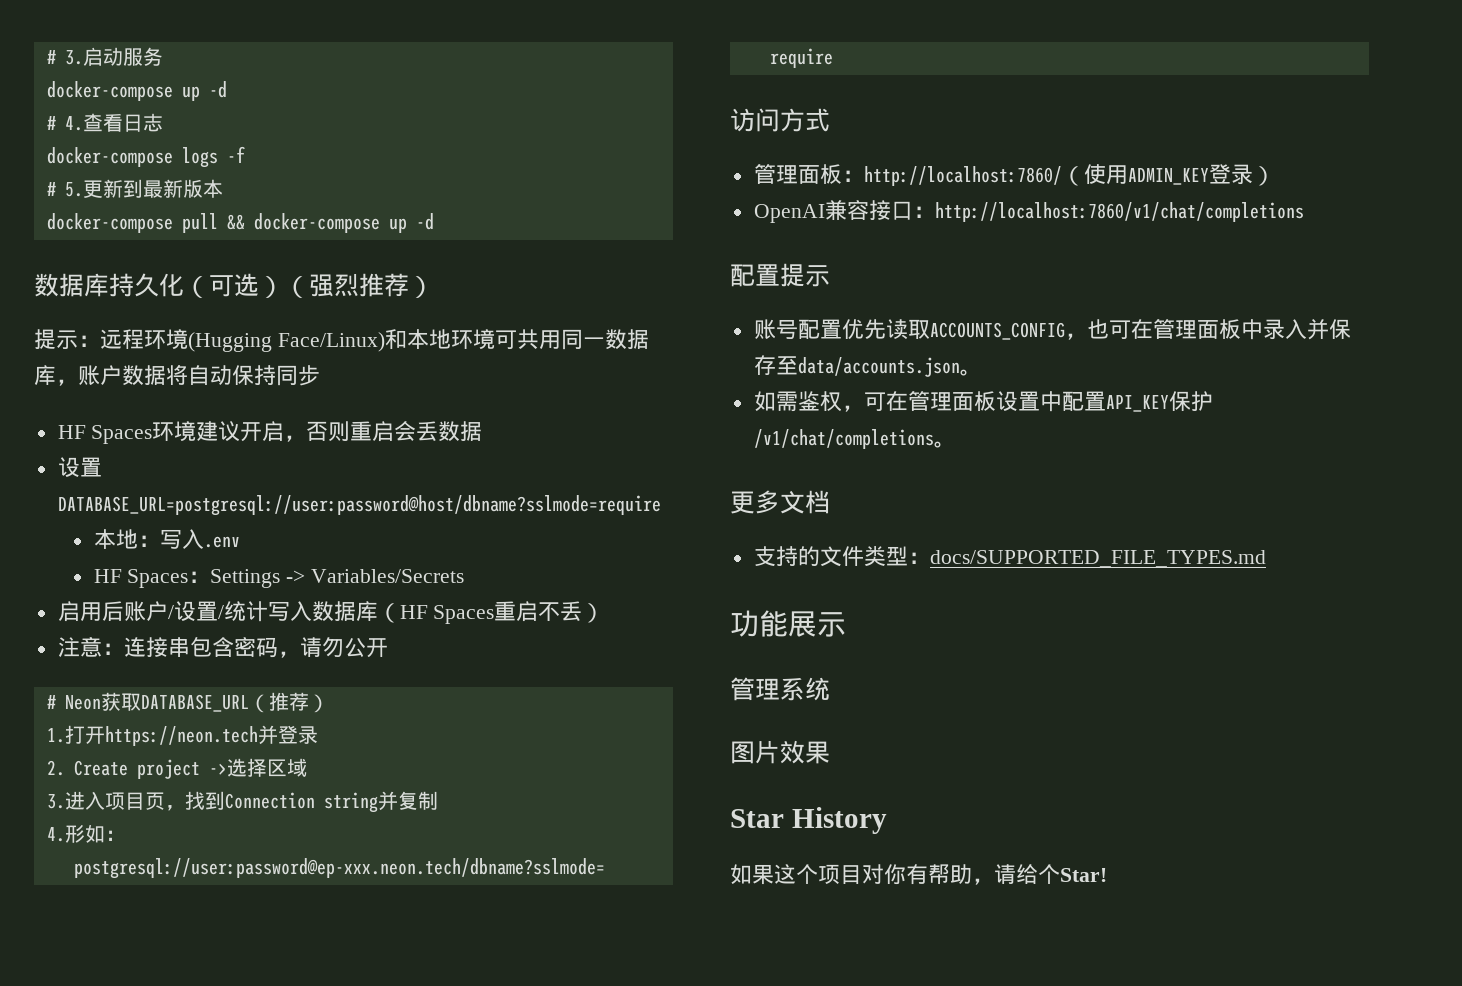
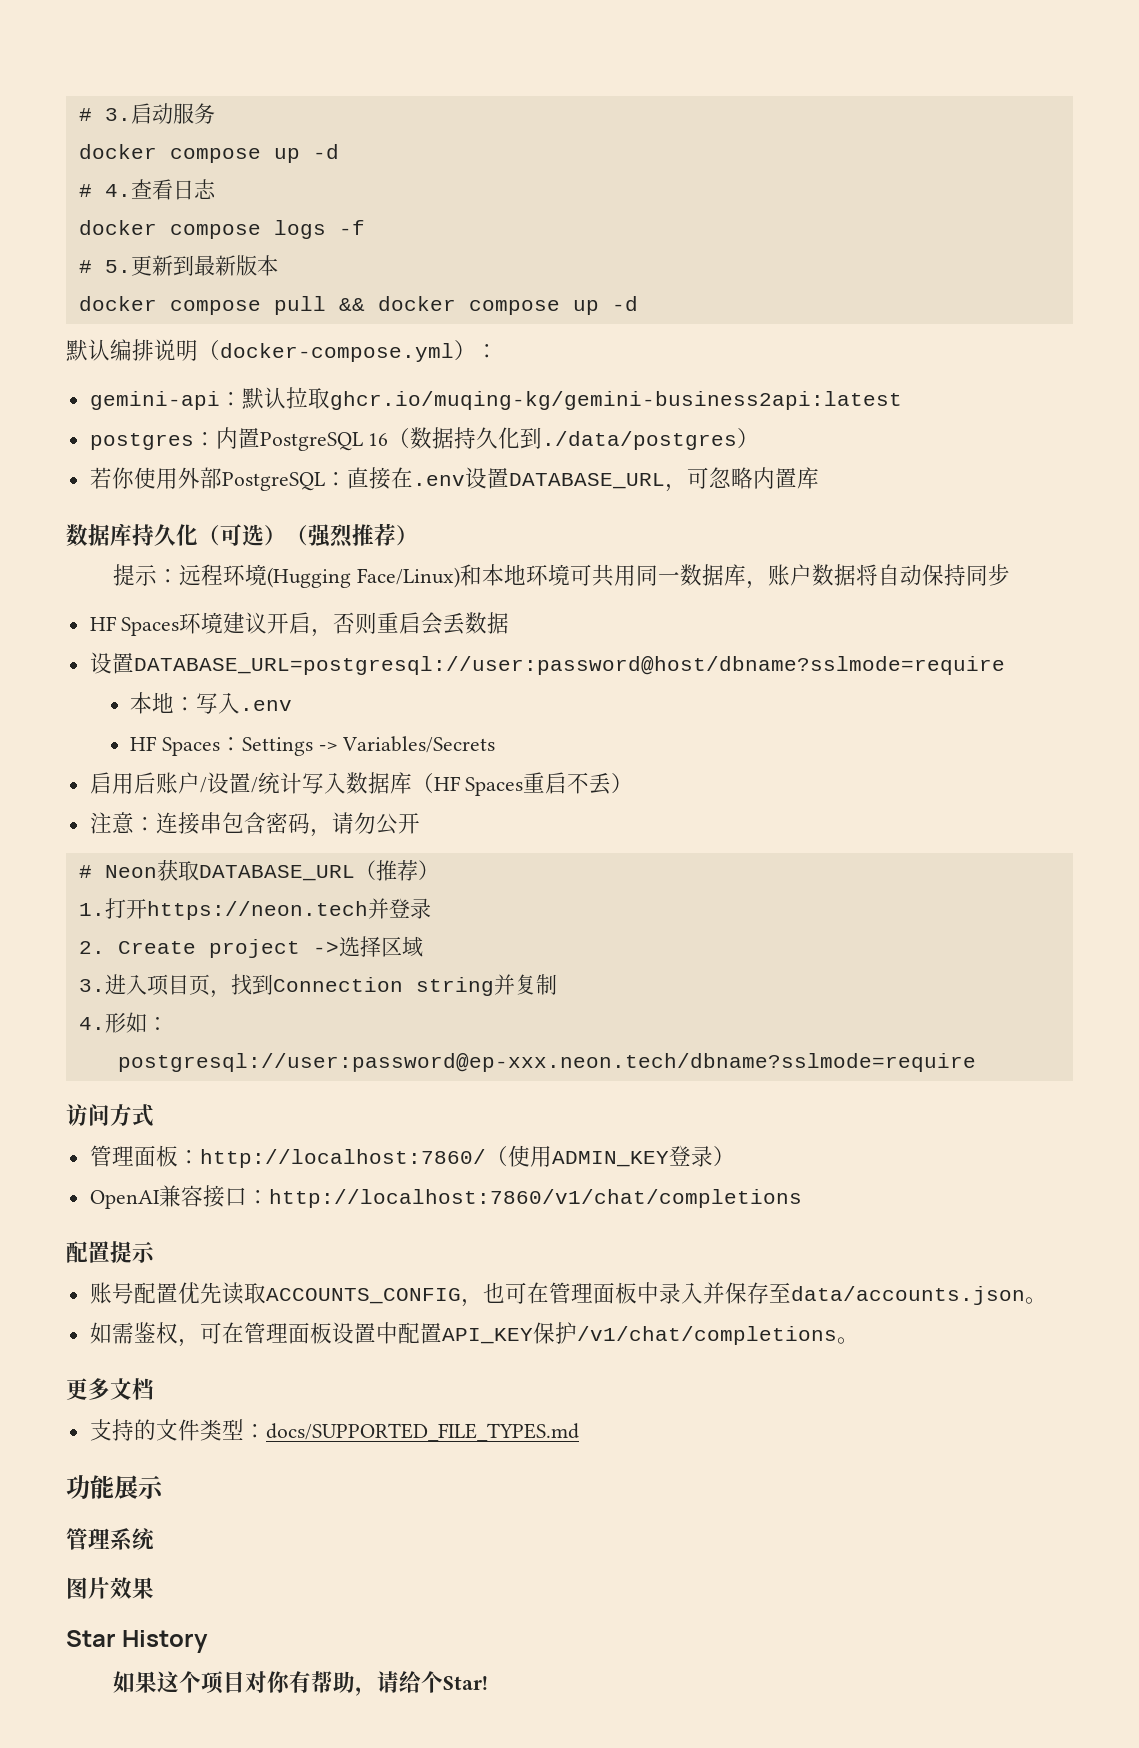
  # 3.启动服务
- docker-compose up -d
+ docker compose up -d
- docker-compose logs -f
+ docker compose logs -f
- docker-compose pull && docker-compose up -d
+ docker compose pull && docker compose up -d
+ 默认编排说明（docker-compose.yml）：
+ gemini-api：默认拉取ghcr.io/muqing-kg/gemini-business2api:latest
+ postgres：内置PostgreSQL 16（数据持久化到./data/postgres）
+ 若你使用外部PostgreSQL：直接在.env设置DATABASE_URL，可忽略内置库

